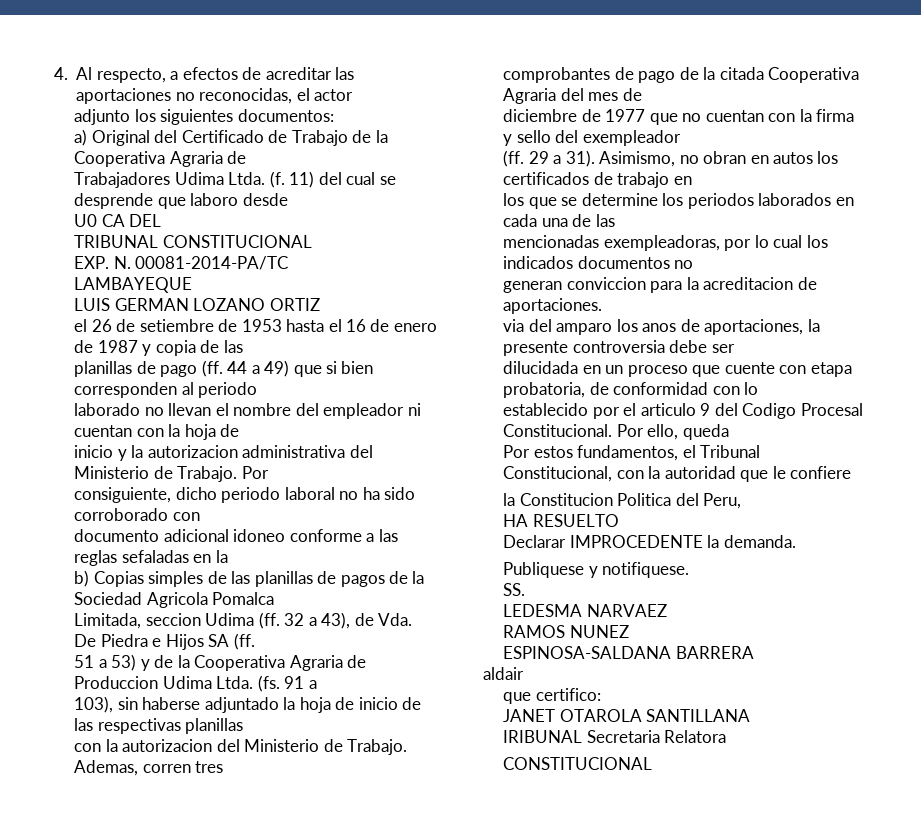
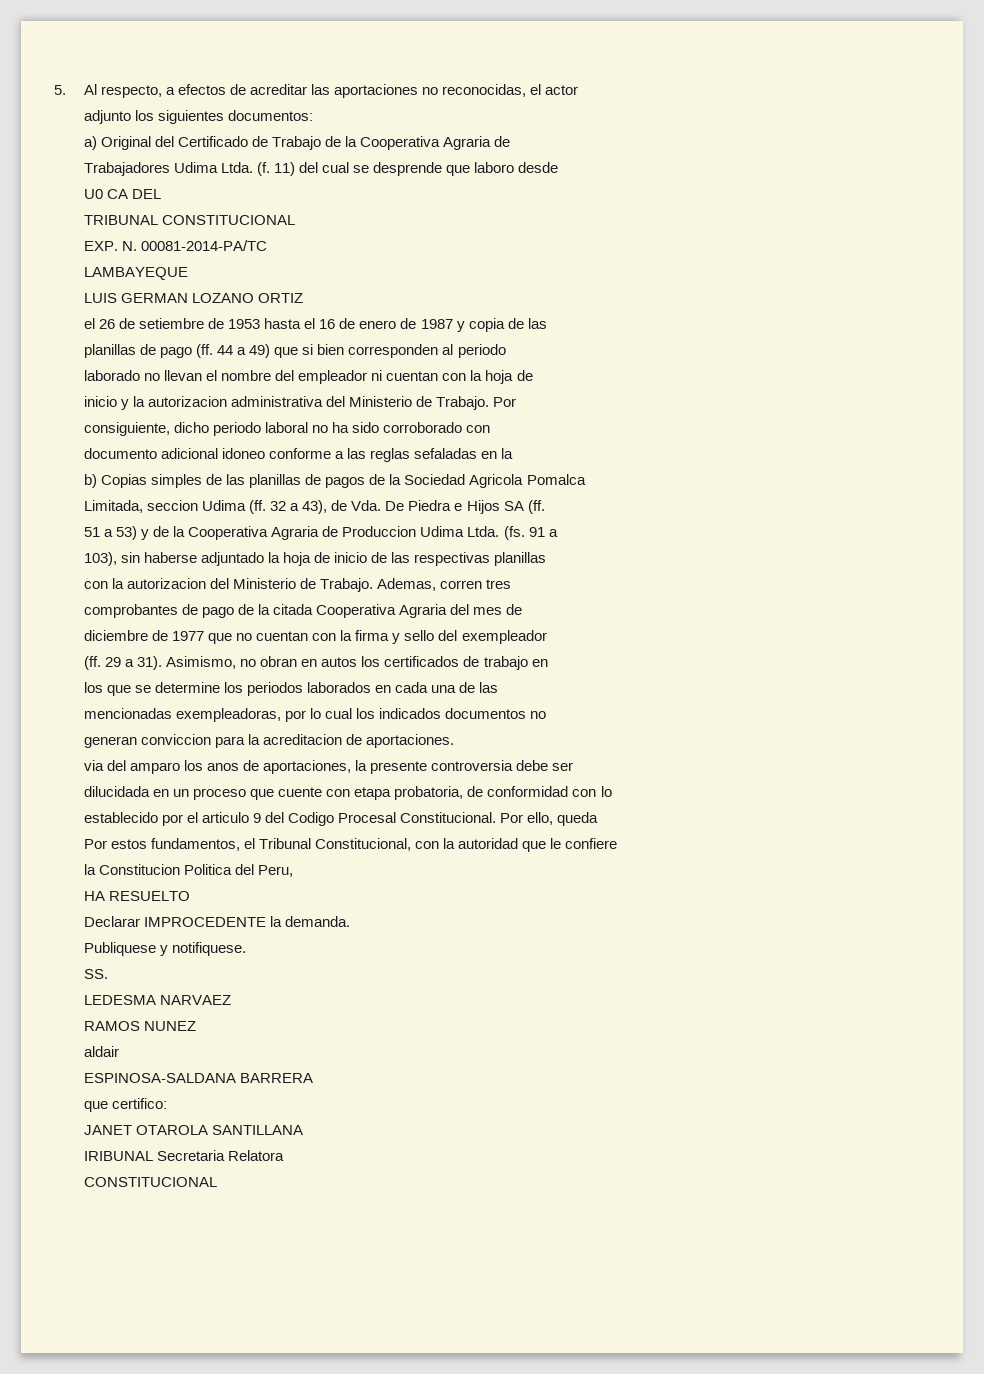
- 4. Al respecto, a efectos de acreditar las aportaciones no reconocidas, el actor
+ 5. Al respecto, a efectos de acreditar las aportaciones no reconocidas, el actor
+ aldair
- aldair

